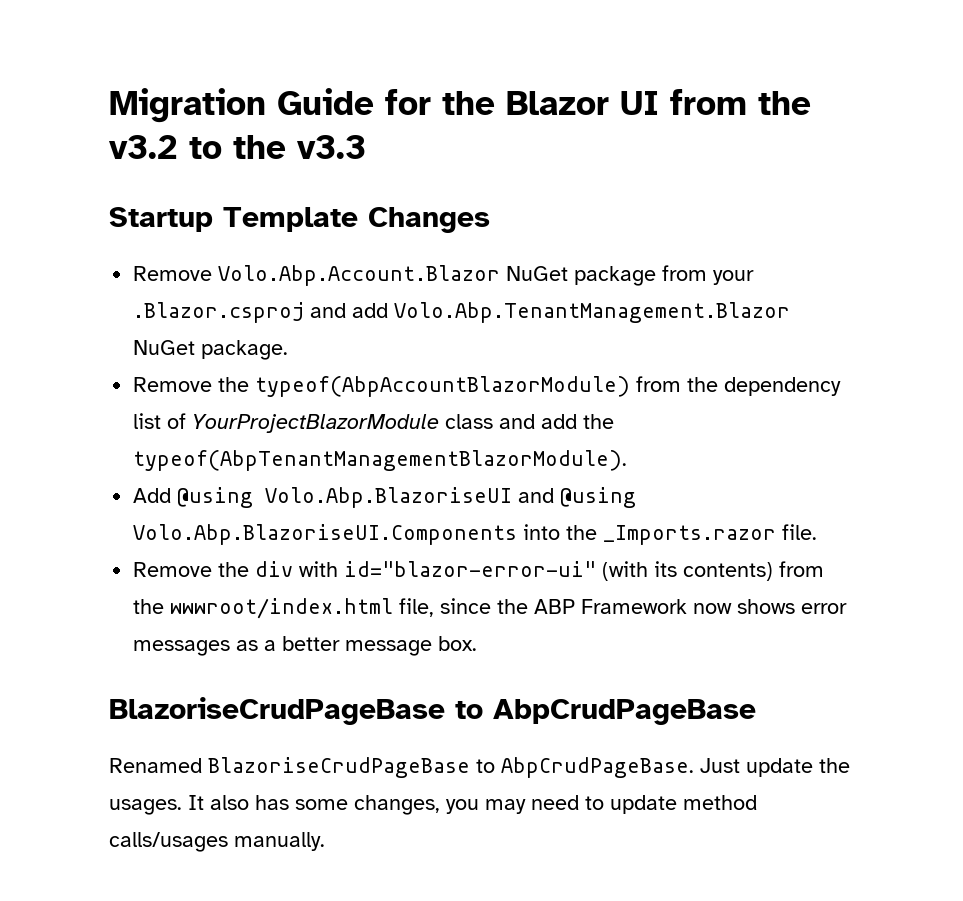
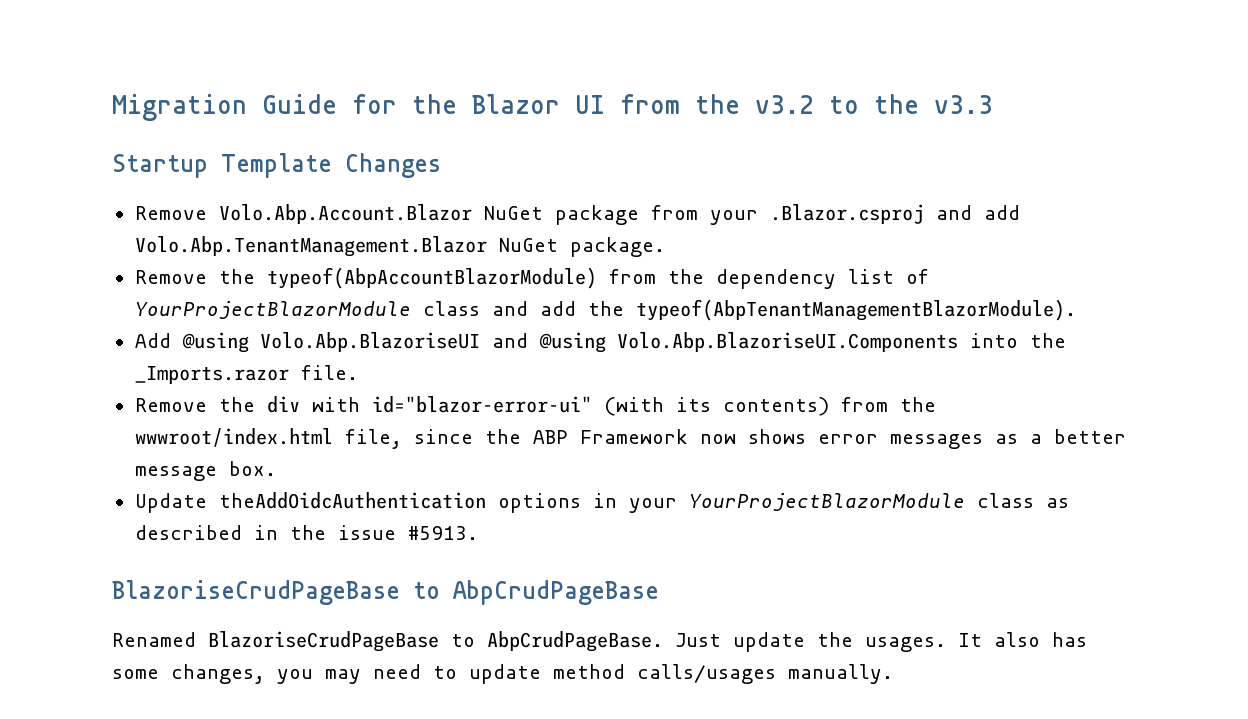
+ Update theAddOidcAuthentication options in your YourProjectBlazorModule class as described in the issue #5913.

